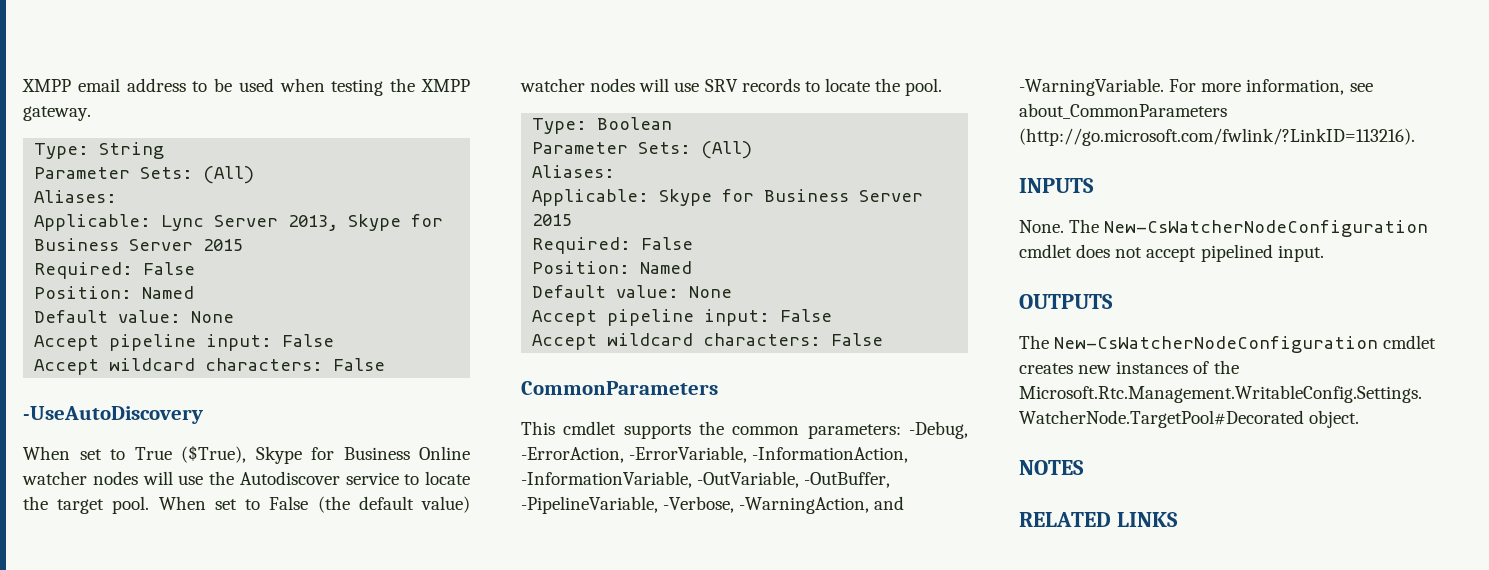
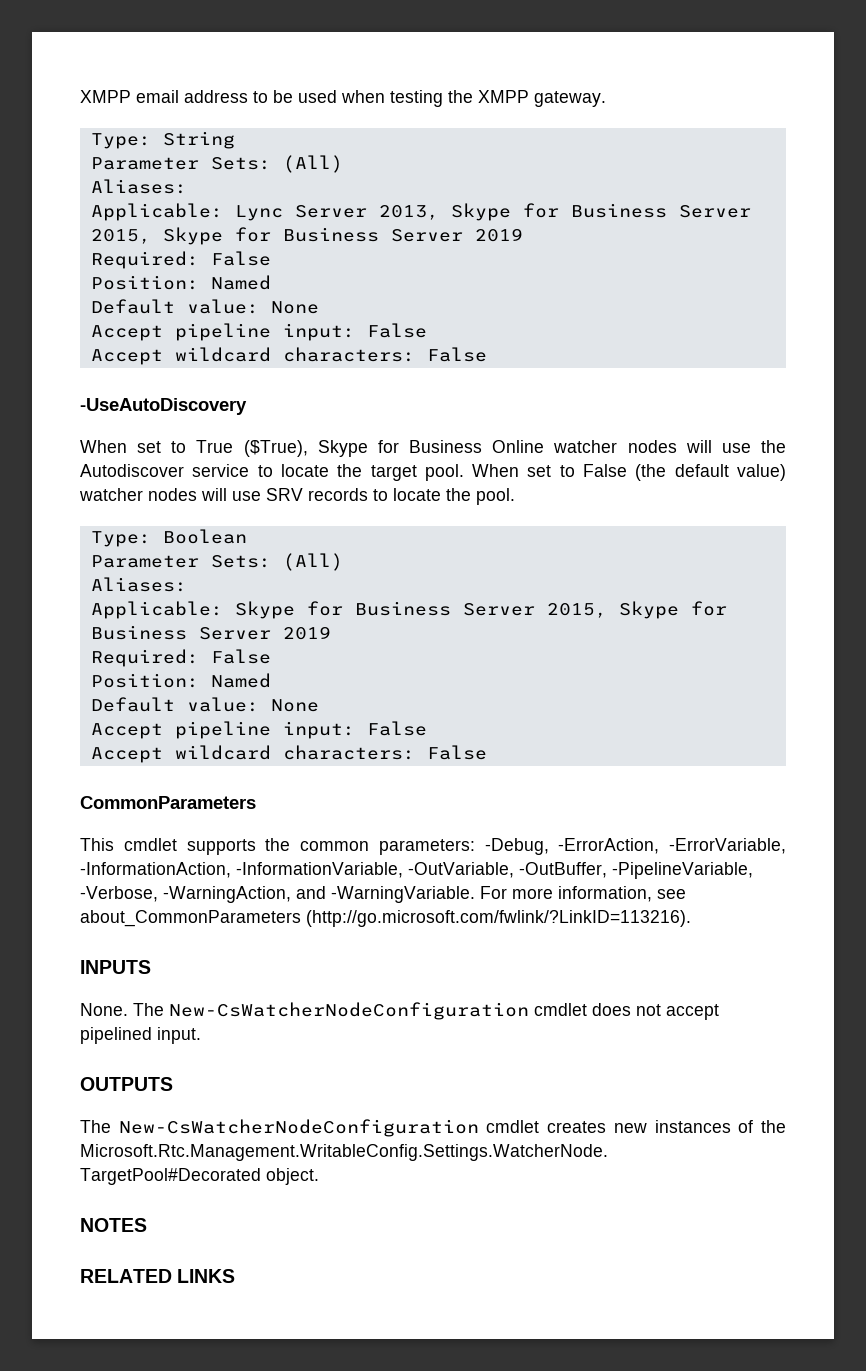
- Applicable: Lync Server 2013, Skype for Business Server 2015
+ Applicable: Lync Server 2013, Skype for Business Server 2015, Skype for Business Server 2019
- Applicable: Skype for Business Server 2015
+ Applicable: Skype for Business Server 2015, Skype for Business Server 2019

